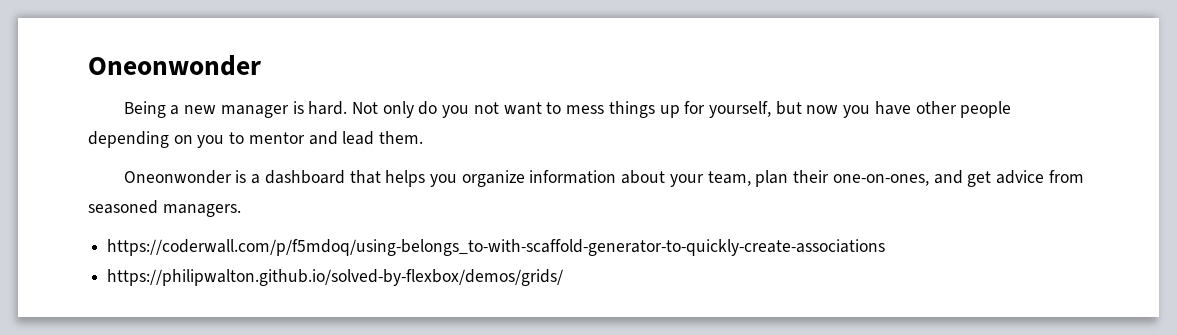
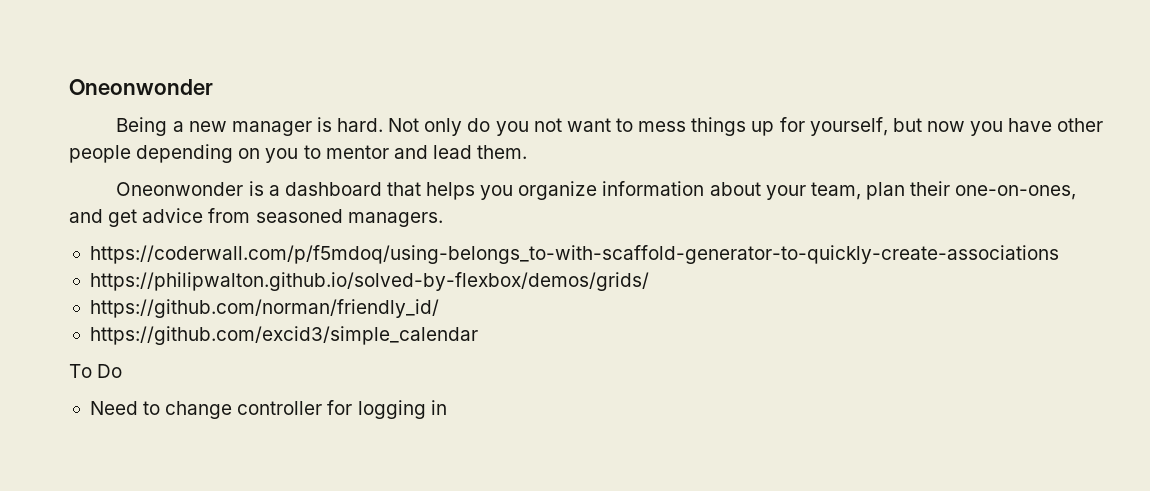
+ https://github.com/norman/friendly_id/
+ https://github.com/excid3/simple_calendar
+ To Do
+ Need to change controller for logging in

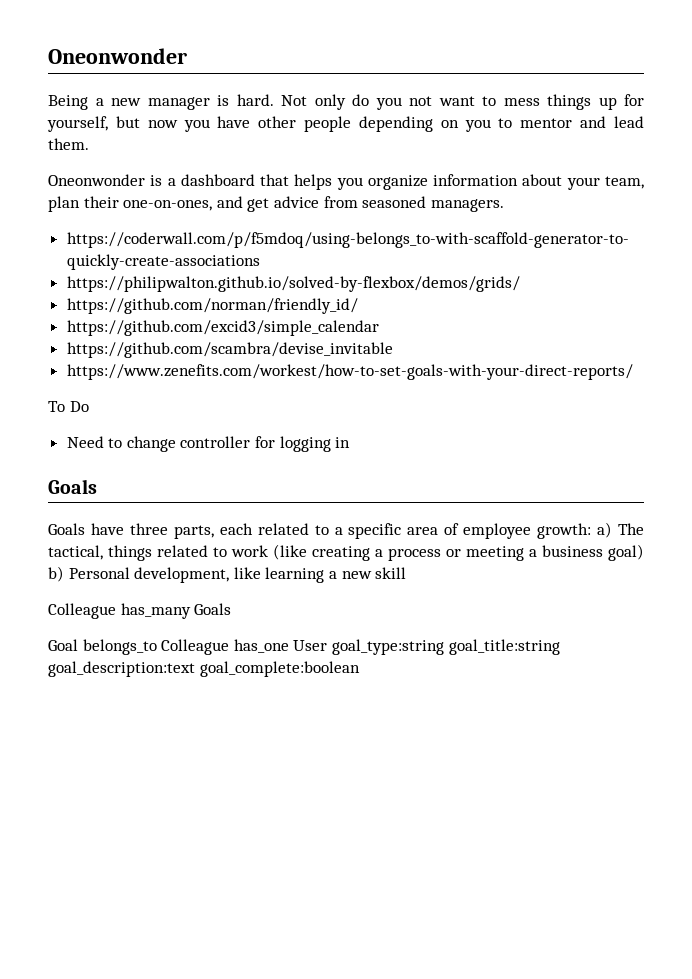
+ https://github.com/scambra/devise_invitable
+ https://www.zenefits.com/workest/how-to-set-goals-with-your-direct-reports/
  Need to change controller for logging in
+ Goals
+ Goals have three parts, each related to a specific area of employee growth: a) The tactical, things related to work (like creating a process or meeting a business goal) b) Personal development, like learning a new skill
+ Colleague has_many Goals
+ Goal belongs_to Colleague has_one User goal_type:string goal_title:string goal_description:text goal_complete:boolean

